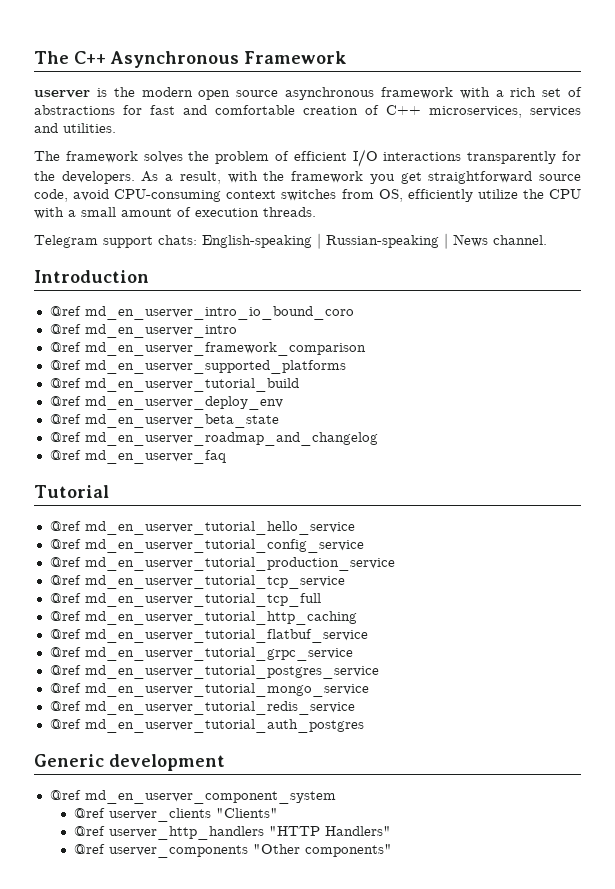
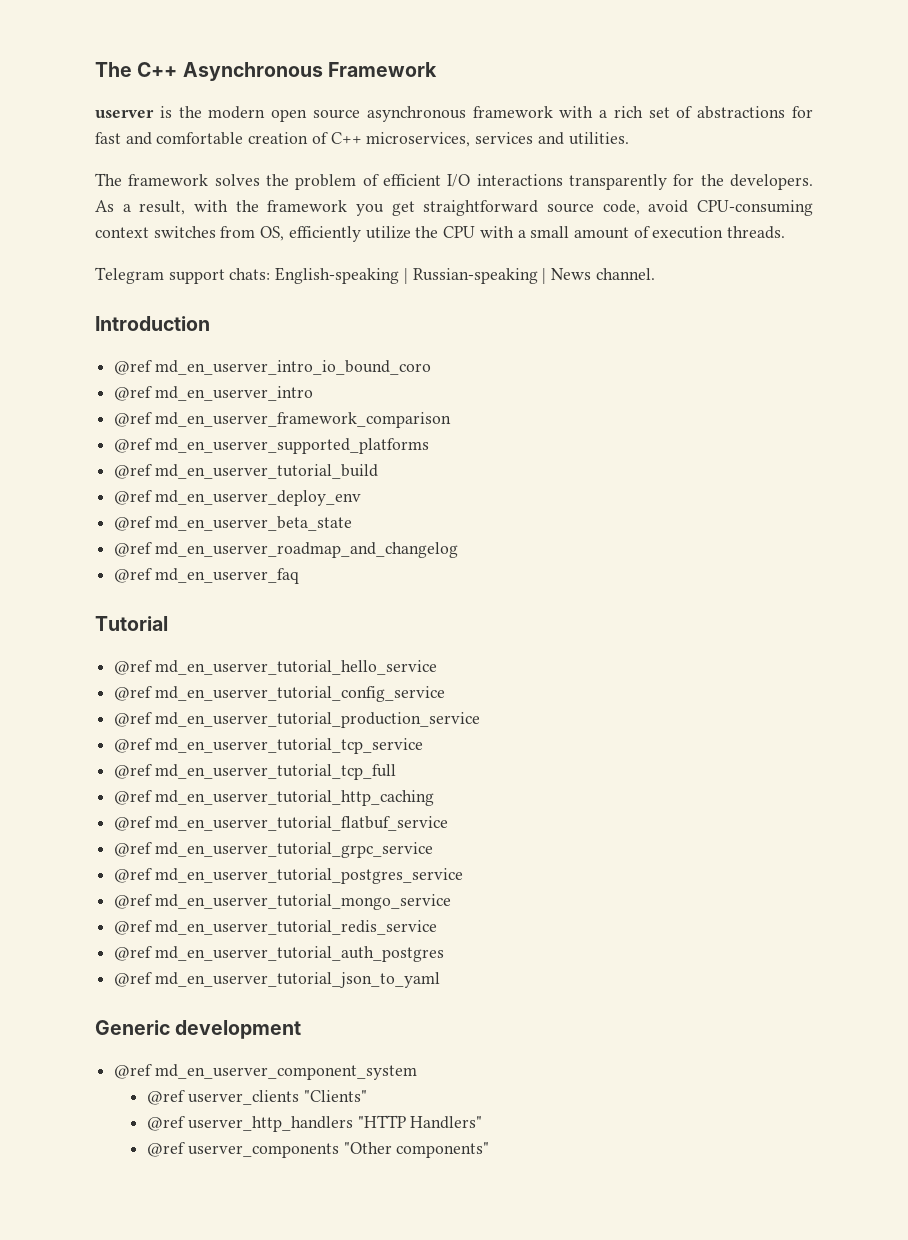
+ @ref md_en_userver_tutorial_json_to_yaml

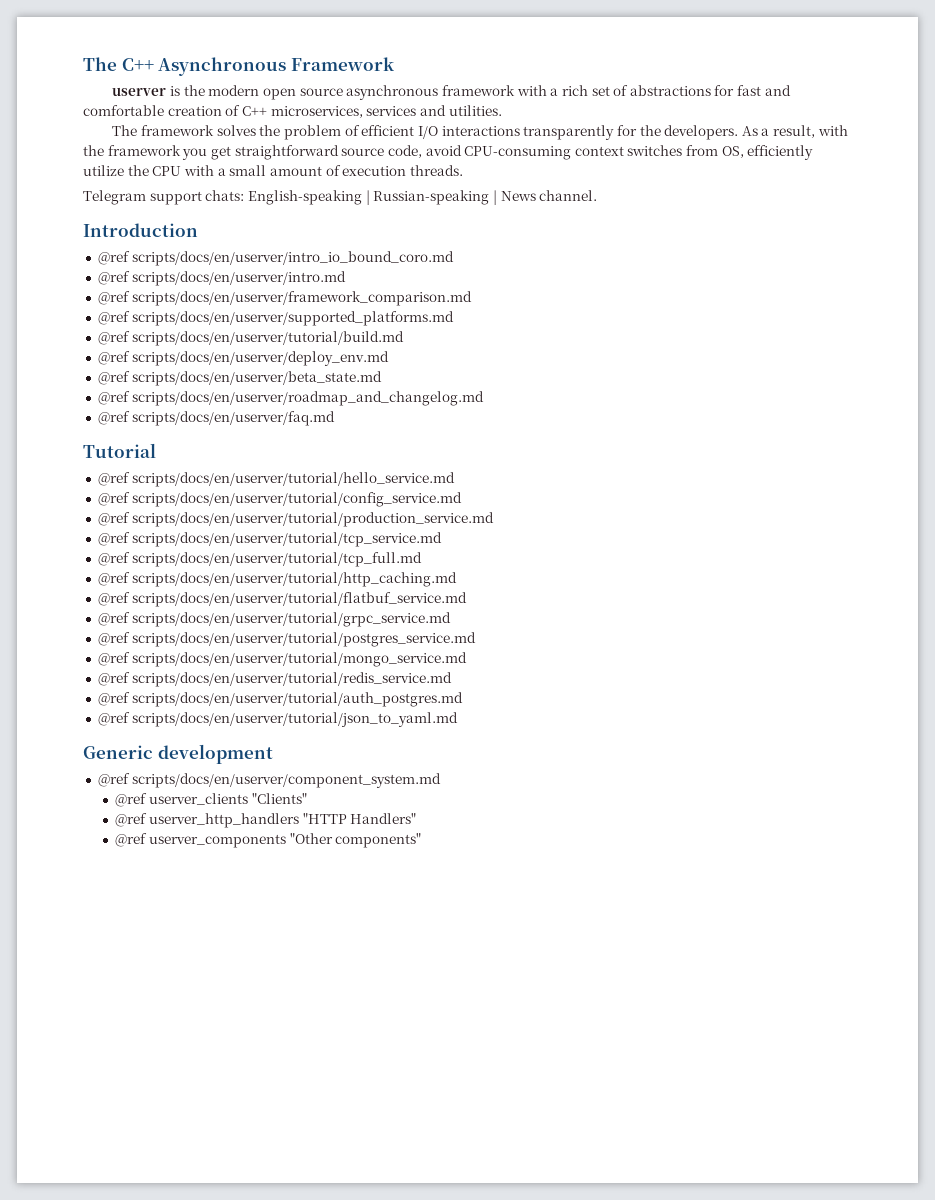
- @ref md_en_userver_intro_io_bound_coro
- @ref md_en_userver_intro
- @ref md_en_userver_framework_comparison
- @ref md_en_userver_supported_platforms
- @ref md_en_userver_tutorial_build
- @ref md_en_userver_deploy_env
- @ref md_en_userver_beta_state
- @ref md_en_userver_roadmap_and_changelog
- @ref md_en_userver_faq
+ @ref scripts/docs/en/userver/intro_io_bound_coro.md
+ @ref scripts/docs/en/userver/intro.md
+ @ref scripts/docs/en/userver/framework_comparison.md
+ @ref scripts/docs/en/userver/supported_platforms.md
+ @ref scripts/docs/en/userver/tutorial/build.md
+ @ref scripts/docs/en/userver/deploy_env.md
+ @ref scripts/docs/en/userver/beta_state.md
+ @ref scripts/docs/en/userver/roadmap_and_changelog.md
+ @ref scripts/docs/en/userver/faq.md
- @ref md_en_userver_tutorial_hello_service
- @ref md_en_userver_tutorial_config_service
- @ref md_en_userver_tutorial_production_service
- @ref md_en_userver_tutorial_tcp_service
- @ref md_en_userver_tutorial_tcp_full
- @ref md_en_userver_tutorial_http_caching
- @ref md_en_userver_tutorial_flatbuf_service
- @ref md_en_userver_tutorial_grpc_service
- @ref md_en_userver_tutorial_postgres_service
- @ref md_en_userver_tutorial_mongo_service
- @ref md_en_userver_tutorial_redis_service
- @ref md_en_userver_tutorial_auth_postgres
- @ref md_en_userver_tutorial_json_to_yaml
+ @ref scripts/docs/en/userver/tutorial/hello_service.md
+ @ref scripts/docs/en/userver/tutorial/config_service.md
+ @ref scripts/docs/en/userver/tutorial/production_service.md
+ @ref scripts/docs/en/userver/tutorial/tcp_service.md
+ @ref scripts/docs/en/userver/tutorial/tcp_full.md
+ @ref scripts/docs/en/userver/tutorial/http_caching.md
+ @ref scripts/docs/en/userver/tutorial/flatbuf_service.md
+ @ref scripts/docs/en/userver/tutorial/grpc_service.md
+ @ref scripts/docs/en/userver/tutorial/postgres_service.md
+ @ref scripts/docs/en/userver/tutorial/mongo_service.md
+ @ref scripts/docs/en/userver/tutorial/redis_service.md
+ @ref scripts/docs/en/userver/tutorial/auth_postgres.md
+ @ref scripts/docs/en/userver/tutorial/json_to_yaml.md
- @ref md_en_userver_component_system
+ @ref scripts/docs/en/userver/component_system.md

